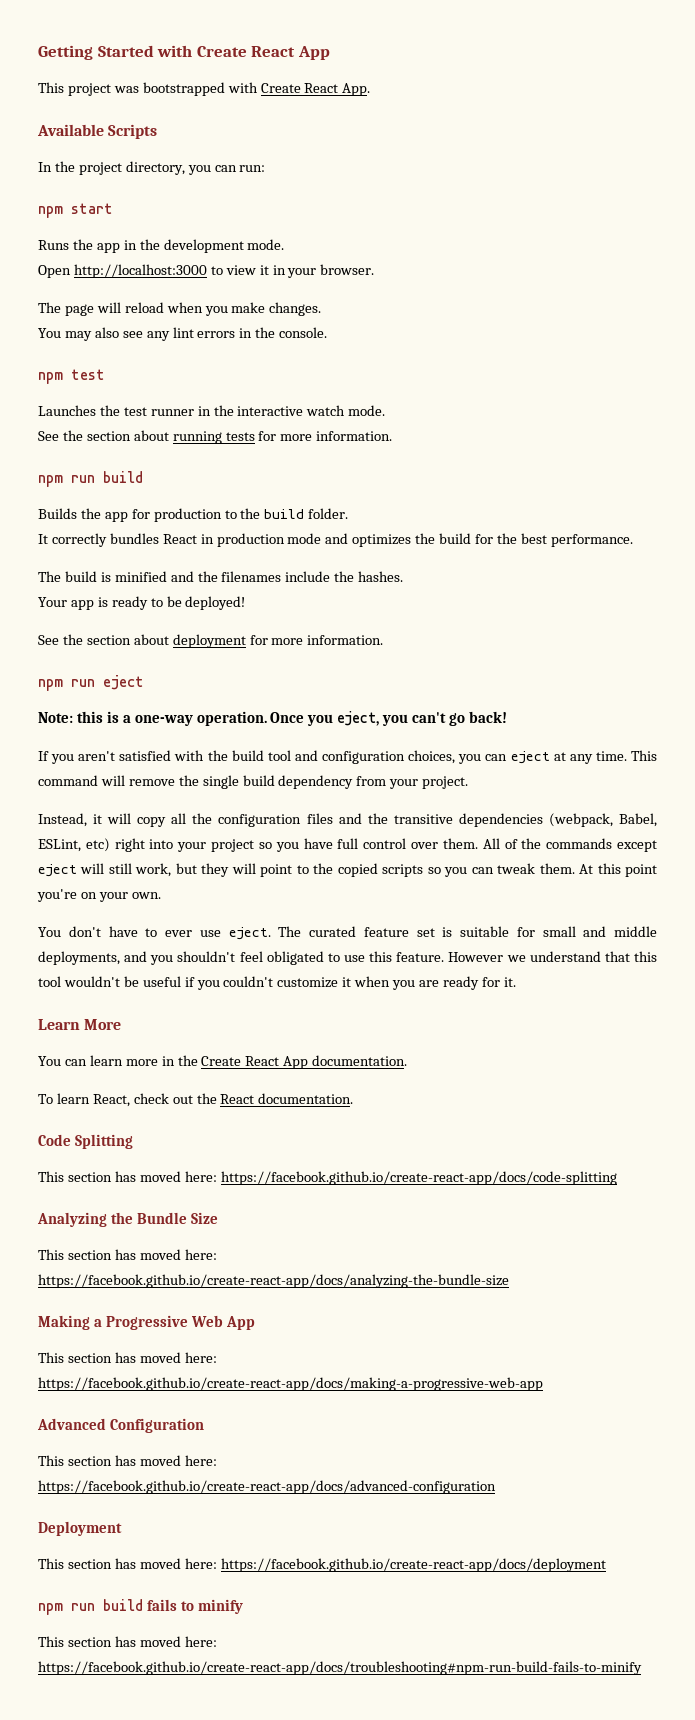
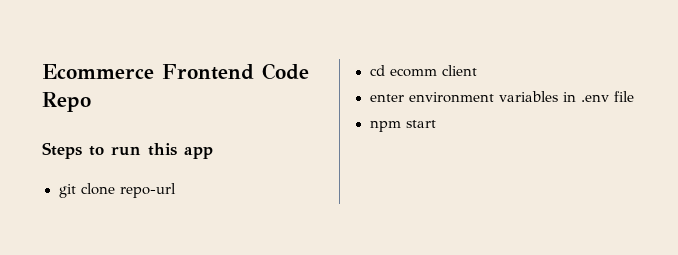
- Getting Started with Create React App
- This project was bootstrapped with Create React App.
- Available Scripts
- In the project directory, you can run:
+ Ecommerce Frontend Code Repo
+ Steps to run this app
+ git clone repo-url
+ cd ecomm client
+ enter environment variables in .env file
  npm start
- Runs the app in the development mode.
- Open http://localhost:3000 to view it in your browser.
- The page will reload when you make changes.
- You may also see any lint errors in the console.
- npm test
- Launches the test runner in the interactive watch mode.
- See the section about running tests for more information.
- npm run build
- Builds the app for production to the build folder.
- It correctly bundles React in production mode and optimizes the build for the best performance.
- The build is minified and the filenames include the hashes.
- Your app is ready to be deployed!
- See the section about deployment for more information.
- npm run eject
- Note: this is a one-way operation. Once you eject, you can't go back!
- If you aren't satisfied with the build tool and configuration choices, you can eject at any time. This command will remove the single build dependency from your project.
- Instead, it will copy all the configuration files and the transitive dependencies (webpack, Babel, ESLint, etc) right into your project so you have full control over them. All of the commands except eject will still work, but they will point to the copied scripts so you can tweak them. At this point you're on your own.
- You don't have to ever use eject. The curated feature set is suitable for small and middle deployments, and you shouldn't feel obligated to use this feature. However we understand that this tool wouldn't be useful if you couldn't customize it when you are ready for it.
- Learn More
- You can learn more in the Create React App documentation.
- To learn React, check out the React documentation.
- Code Splitting
- This section has moved here: https://facebook.github.io/create-react-app/docs/code-splitting
- Analyzing the Bundle Size
- This section has moved here: https://facebook.github.io/create-react-app/docs/analyzing-the-bundle-size
- Making a Progressive Web App
- This section has moved here: https://facebook.github.io/create-react-app/docs/making-a-progressive-web-app
- Advanced Configuration
- This section has moved here: https://facebook.github.io/create-react-app/docs/advanced-configuration
- Deployment
- This section has moved here: https://facebook.github.io/create-react-app/docs/deployment
- npm run build fails to minify
- This section has moved here: https://facebook.github.io/create-react-app/docs/troubleshooting#npm-run-build-fails-to-minify

